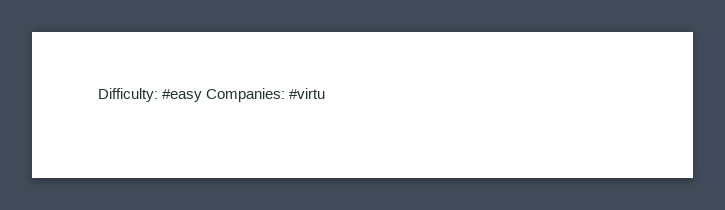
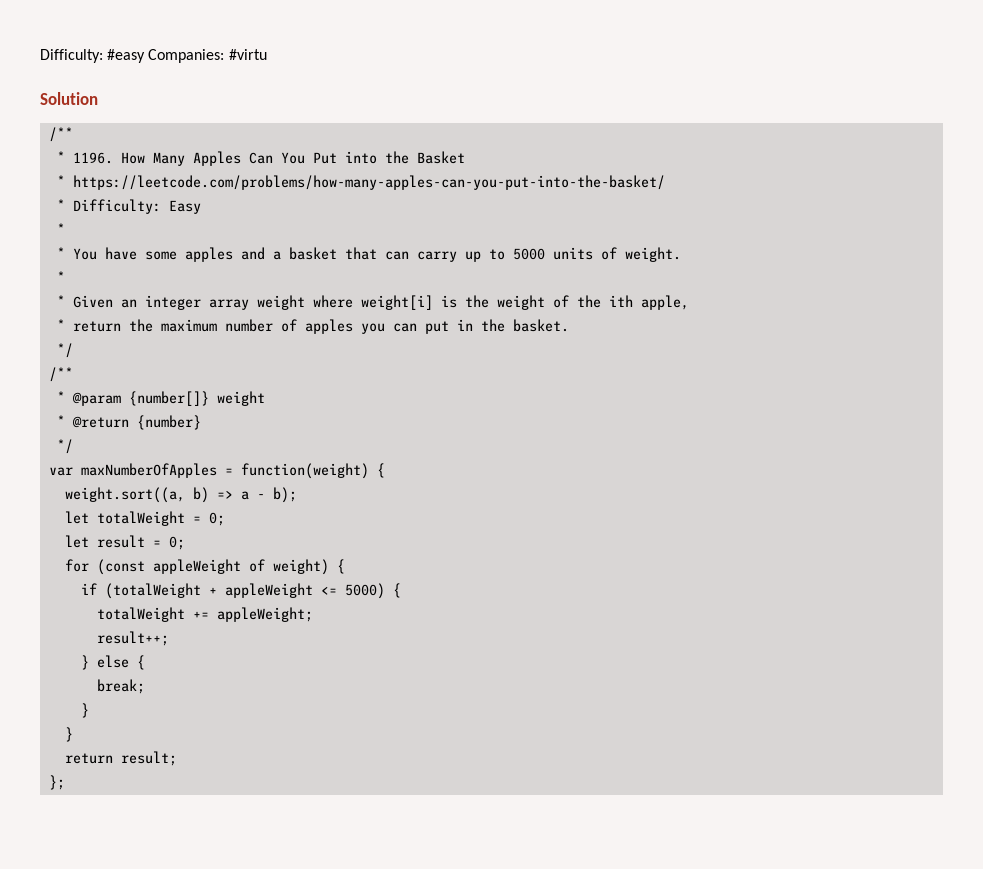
+ Solution
+ /**
+ * 1196. How Many Apples Can You Put into the Basket
+ * https://leetcode.com/problems/how-many-apples-can-you-put-into-the-basket/
+ * Difficulty: Easy
+ *
+ * You have some apples and a basket that can carry up to 5000 units of weight.
+ *
+ * Given an integer array weight where weight[i] is the weight of the ith apple,
+ * return the maximum number of apples you can put in the basket.
+ */
+ /**
+ * @param {number[]} weight
+ * @return {number}
+ */
+ var maxNumberOfApples = function(weight) {
+ weight.sort((a, b) => a - b);
+ let totalWeight = 0;
+ let result = 0;
+ for (const appleWeight of weight) {
+ if (totalWeight + appleWeight <= 5000) {
+ totalWeight += appleWeight;
+ result++;
+ } else {
+ break;
+ }
+ }
+ return result;
+ };

